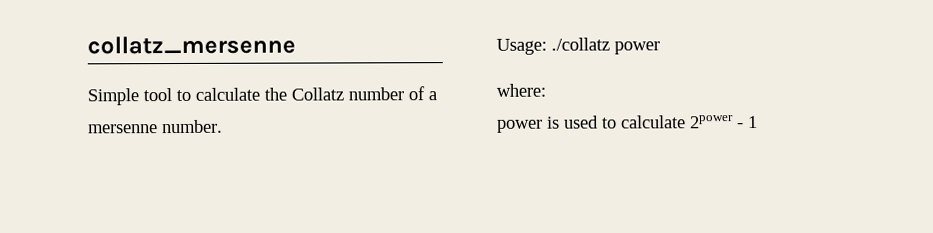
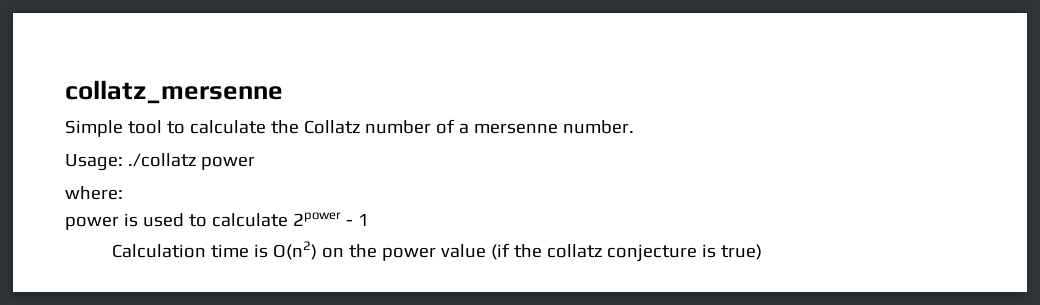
+ Calculation time is O(n2) on the power value (if the collatz conjecture is true)

